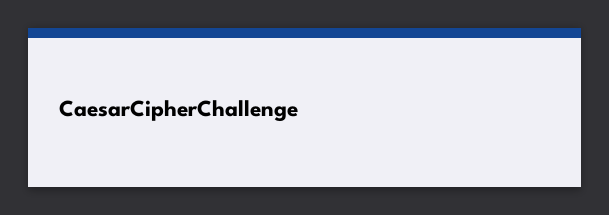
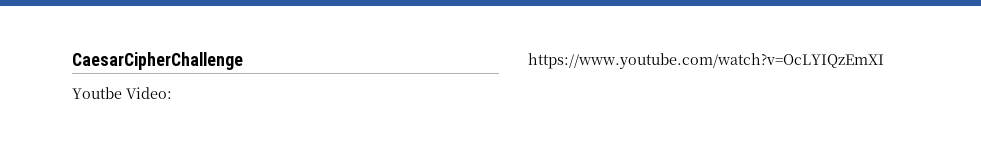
+ Youtbe Video: https://www.youtube.com/watch?v=OcLYIQzEmXI

